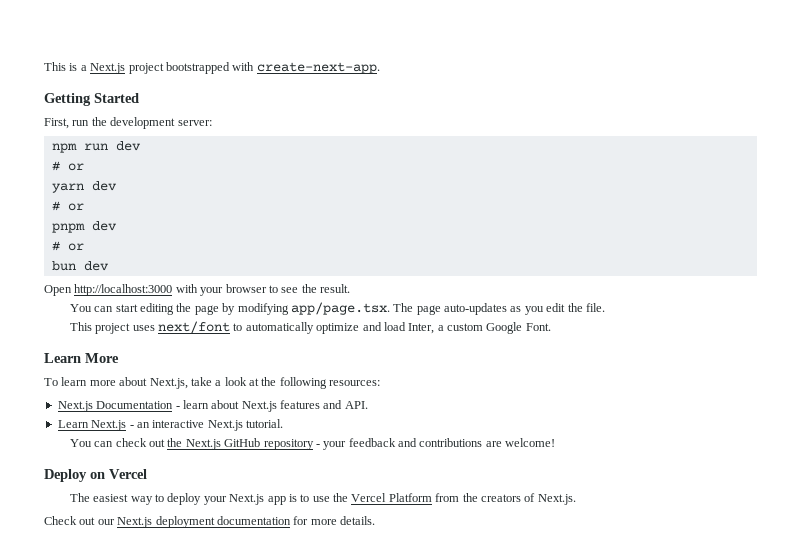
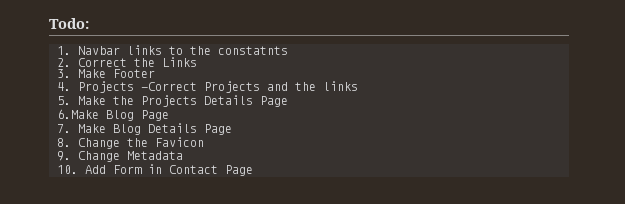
- This is a Next.js project bootstrapped with create-next-app.
- Getting Started
- First, run the development server:
- npm run dev
- # or
- yarn dev
- # or
- pnpm dev
- # or
- bun dev
- Open http://localhost:3000 with your browser to see the result.
- You can start editing the page by modifying app/page.tsx. The page auto-updates as you edit the file.
- This project uses next/font to automatically optimize and load Inter, a custom Google Font.
- Learn More
- To learn more about Next.js, take a look at the following resources:
- Next.js Documentation - learn about Next.js features and API.
- Learn Next.js - an interactive Next.js tutorial.
- You can check out the Next.js GitHub repository - your feedback and contributions are welcome!
- Deploy on Vercel
- The easiest way to deploy your Next.js app is to use the Vercel Platform from the creators of Next.js.
- Check out our Next.js deployment documentation for more details.
+ Todo:
+ 1. Navbar links to the constatnts
+ 2. Correct the Links
+ 3. Make Footer
+ 4. Projects -Correct Projects and the links
+ 5. Make the Projects Details Page
+ 6.Make Blog Page
+ 7. Make Blog Details Page
+ 8. Change the Favicon
+ 9. Change Metadata
+ 10. Add Form in Contact Page

